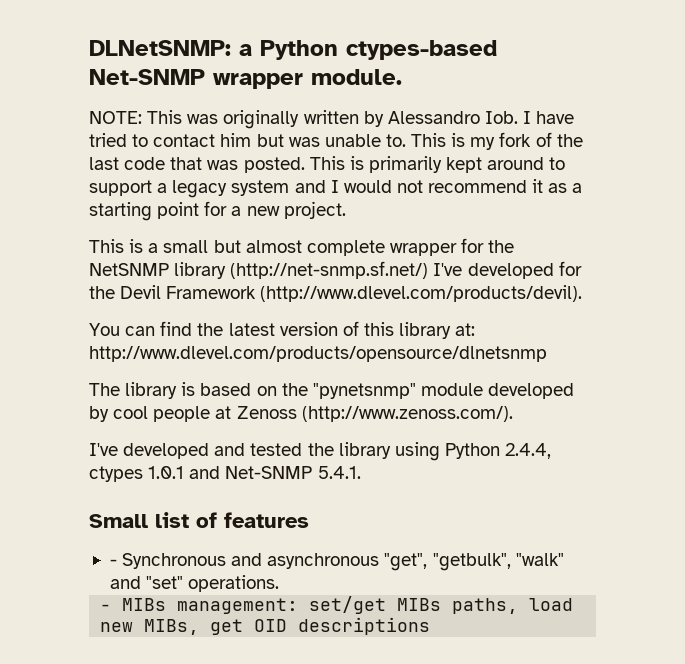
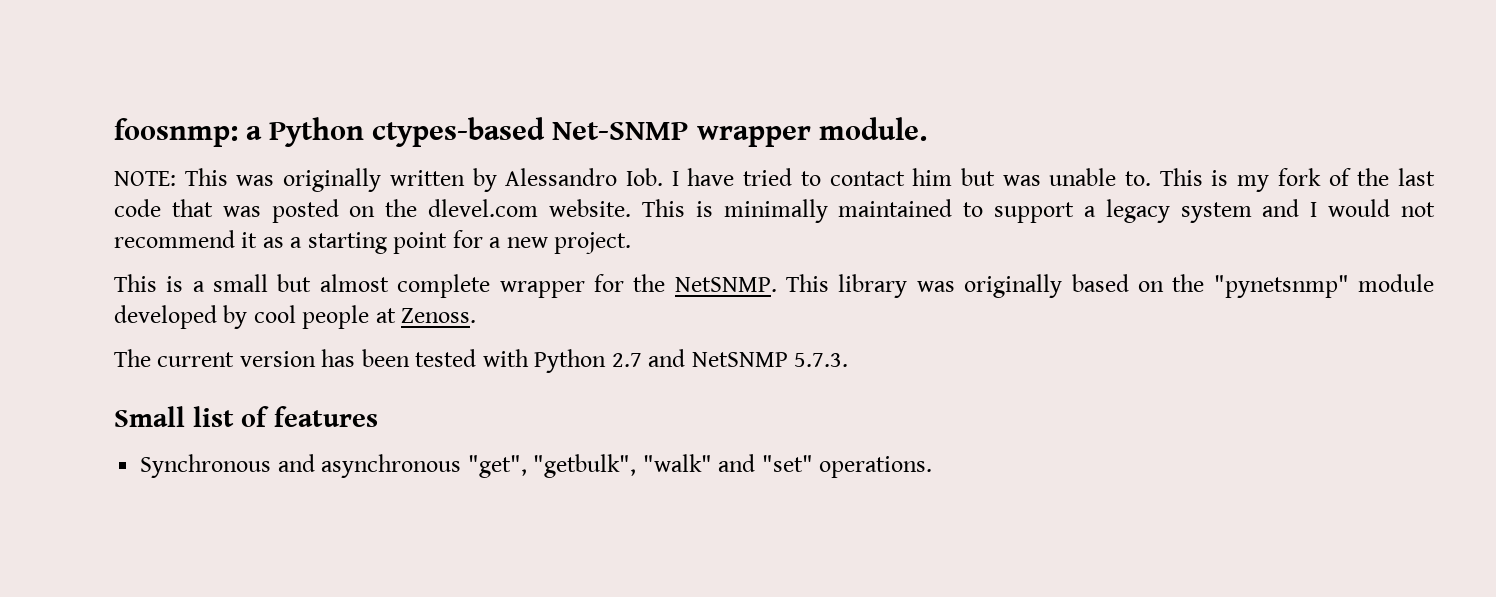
- DLNetSNMP: a Python ctypes-based Net-SNMP wrapper module.
+ foosnmp: a Python ctypes-based Net-SNMP wrapper module.
- This is my fork of the last code that was posted. This is primarily kept around to support a legacy system and I would not recommend it as a starting point for a new project.
+ This is my fork of the last code that was posted on the dlevel.com website. This is minimally maintained to support a legacy system and I would not recommend it as a starting point for a new project.
- This is a small but almost complete wrapper for the NetSNMP library (http://net-snmp.sf.net/) I've developed for the Devil Framework (http://www.dlevel.com/products/devil).
- You can find the latest version of this library at: http://www.dlevel.com/products/opensource/dlnetsnmp
- The library is based on the "pynetsnmp" module developed by cool people at Zenoss (http://www.zenoss.com/).
- I've developed and tested the library using Python 2.4.4, ctypes 1.0.1 and Net-SNMP 5.4.1.
+ This is a small but almost complete wrapper for the NetSNMP. This library was originally based on the "pynetsnmp" module developed by cool people at Zenoss.
+ The current version has been tested with Python 2.7 and NetSNMP 5.7.3.
- - Synchronous and asynchronous "get", "getbulk", "walk" and "set" operations.
+ Synchronous and asynchronous "get", "getbulk", "walk" and "set" operations.
- - MIBs management: set/get MIBs paths, load new MIBs, get OID descriptions

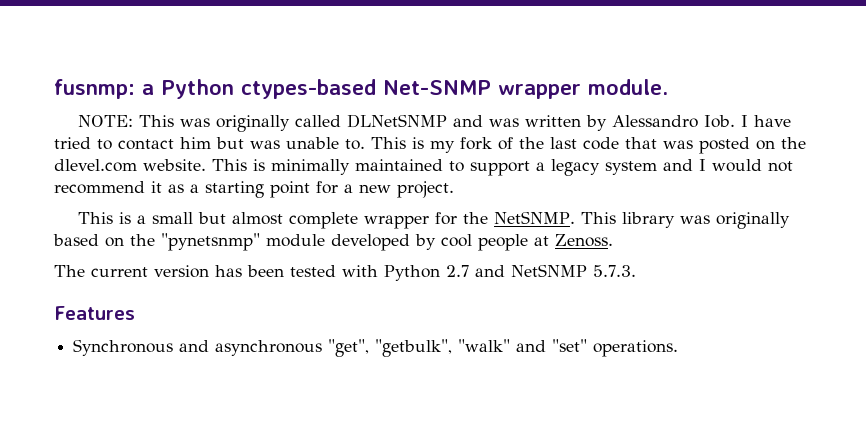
- foosnmp: a Python ctypes-based Net-SNMP wrapper module.
+ fusnmp: a Python ctypes-based Net-SNMP wrapper module.
- NOTE: This was originally written by Alessandro Iob. I have tried to contact him but was unable to.
+ NOTE: This was originally called DLNetSNMP and was written by Alessandro Iob. I have tried to contact him but was unable to.
- Small list of features
+ Features

